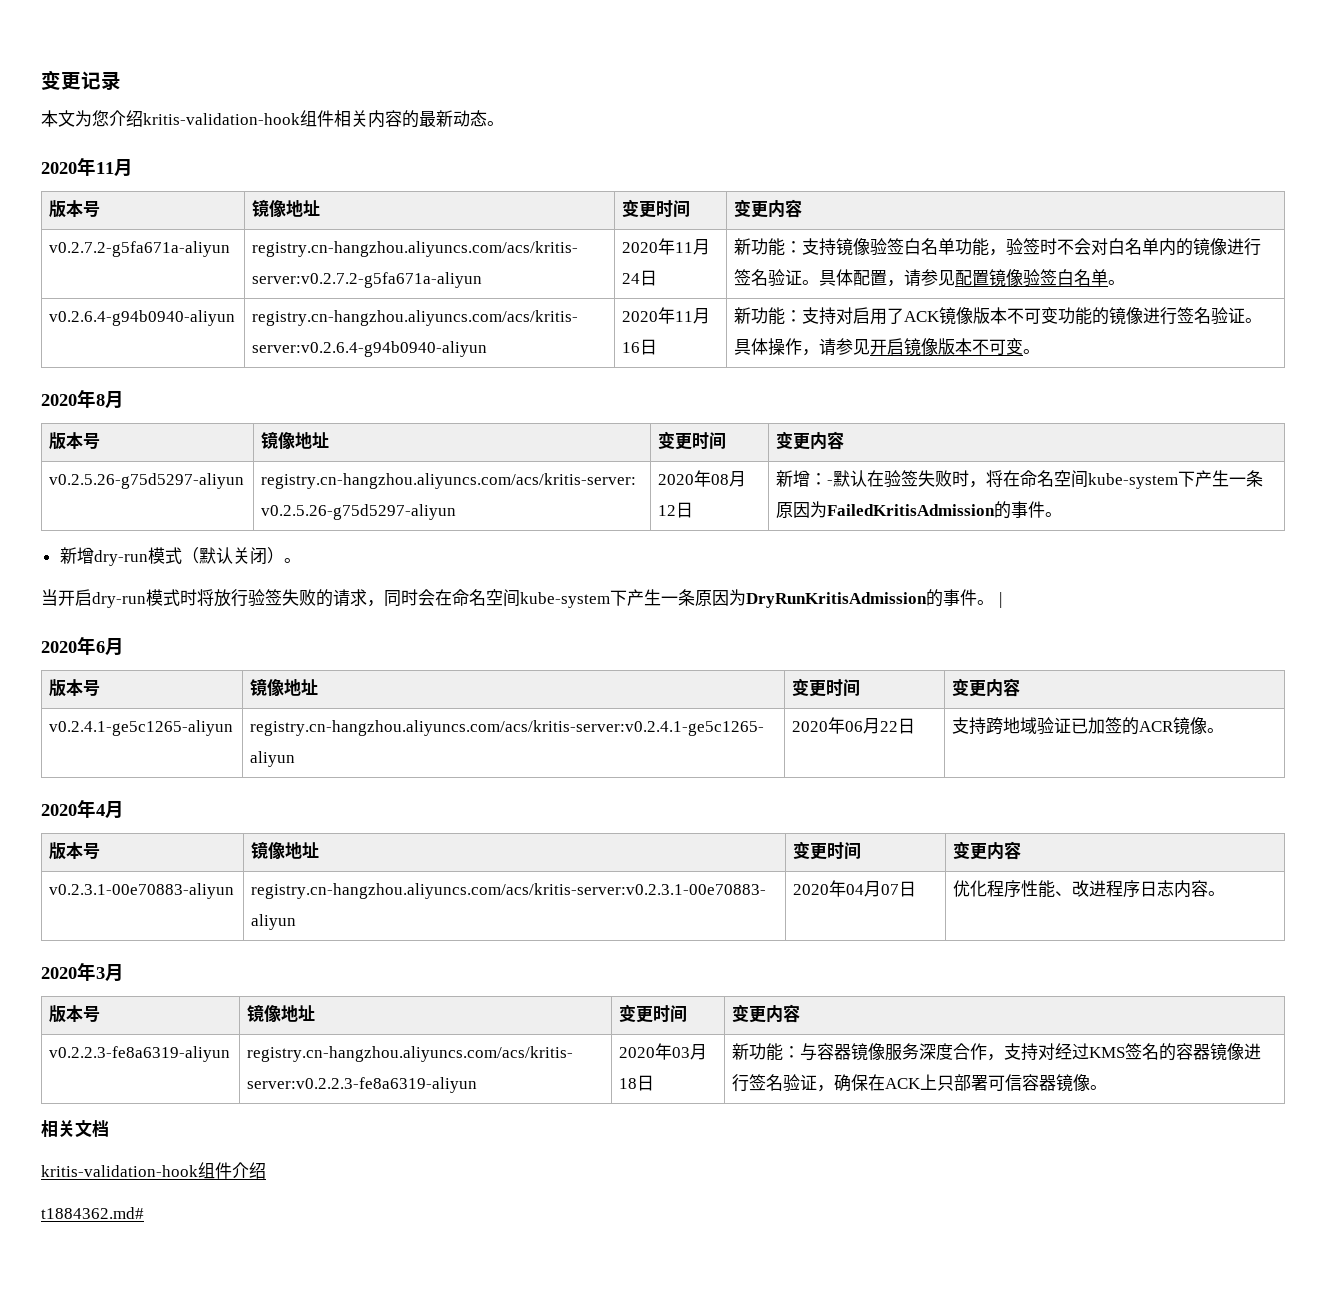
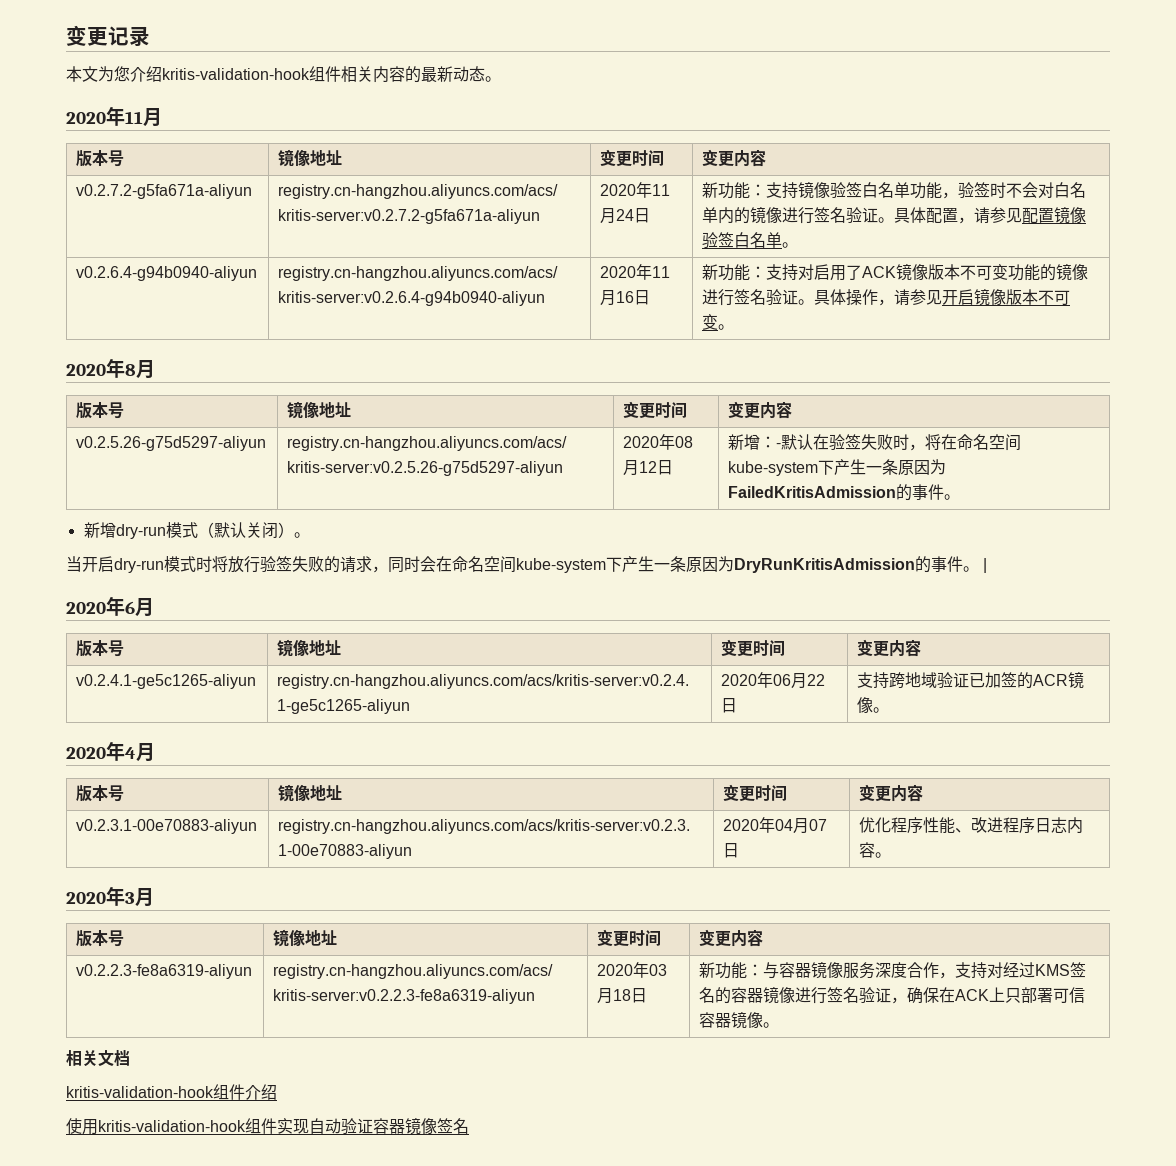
- t1884362.md#
+ 使用kritis-validation-hook组件实现自动验证容器镜像签名

